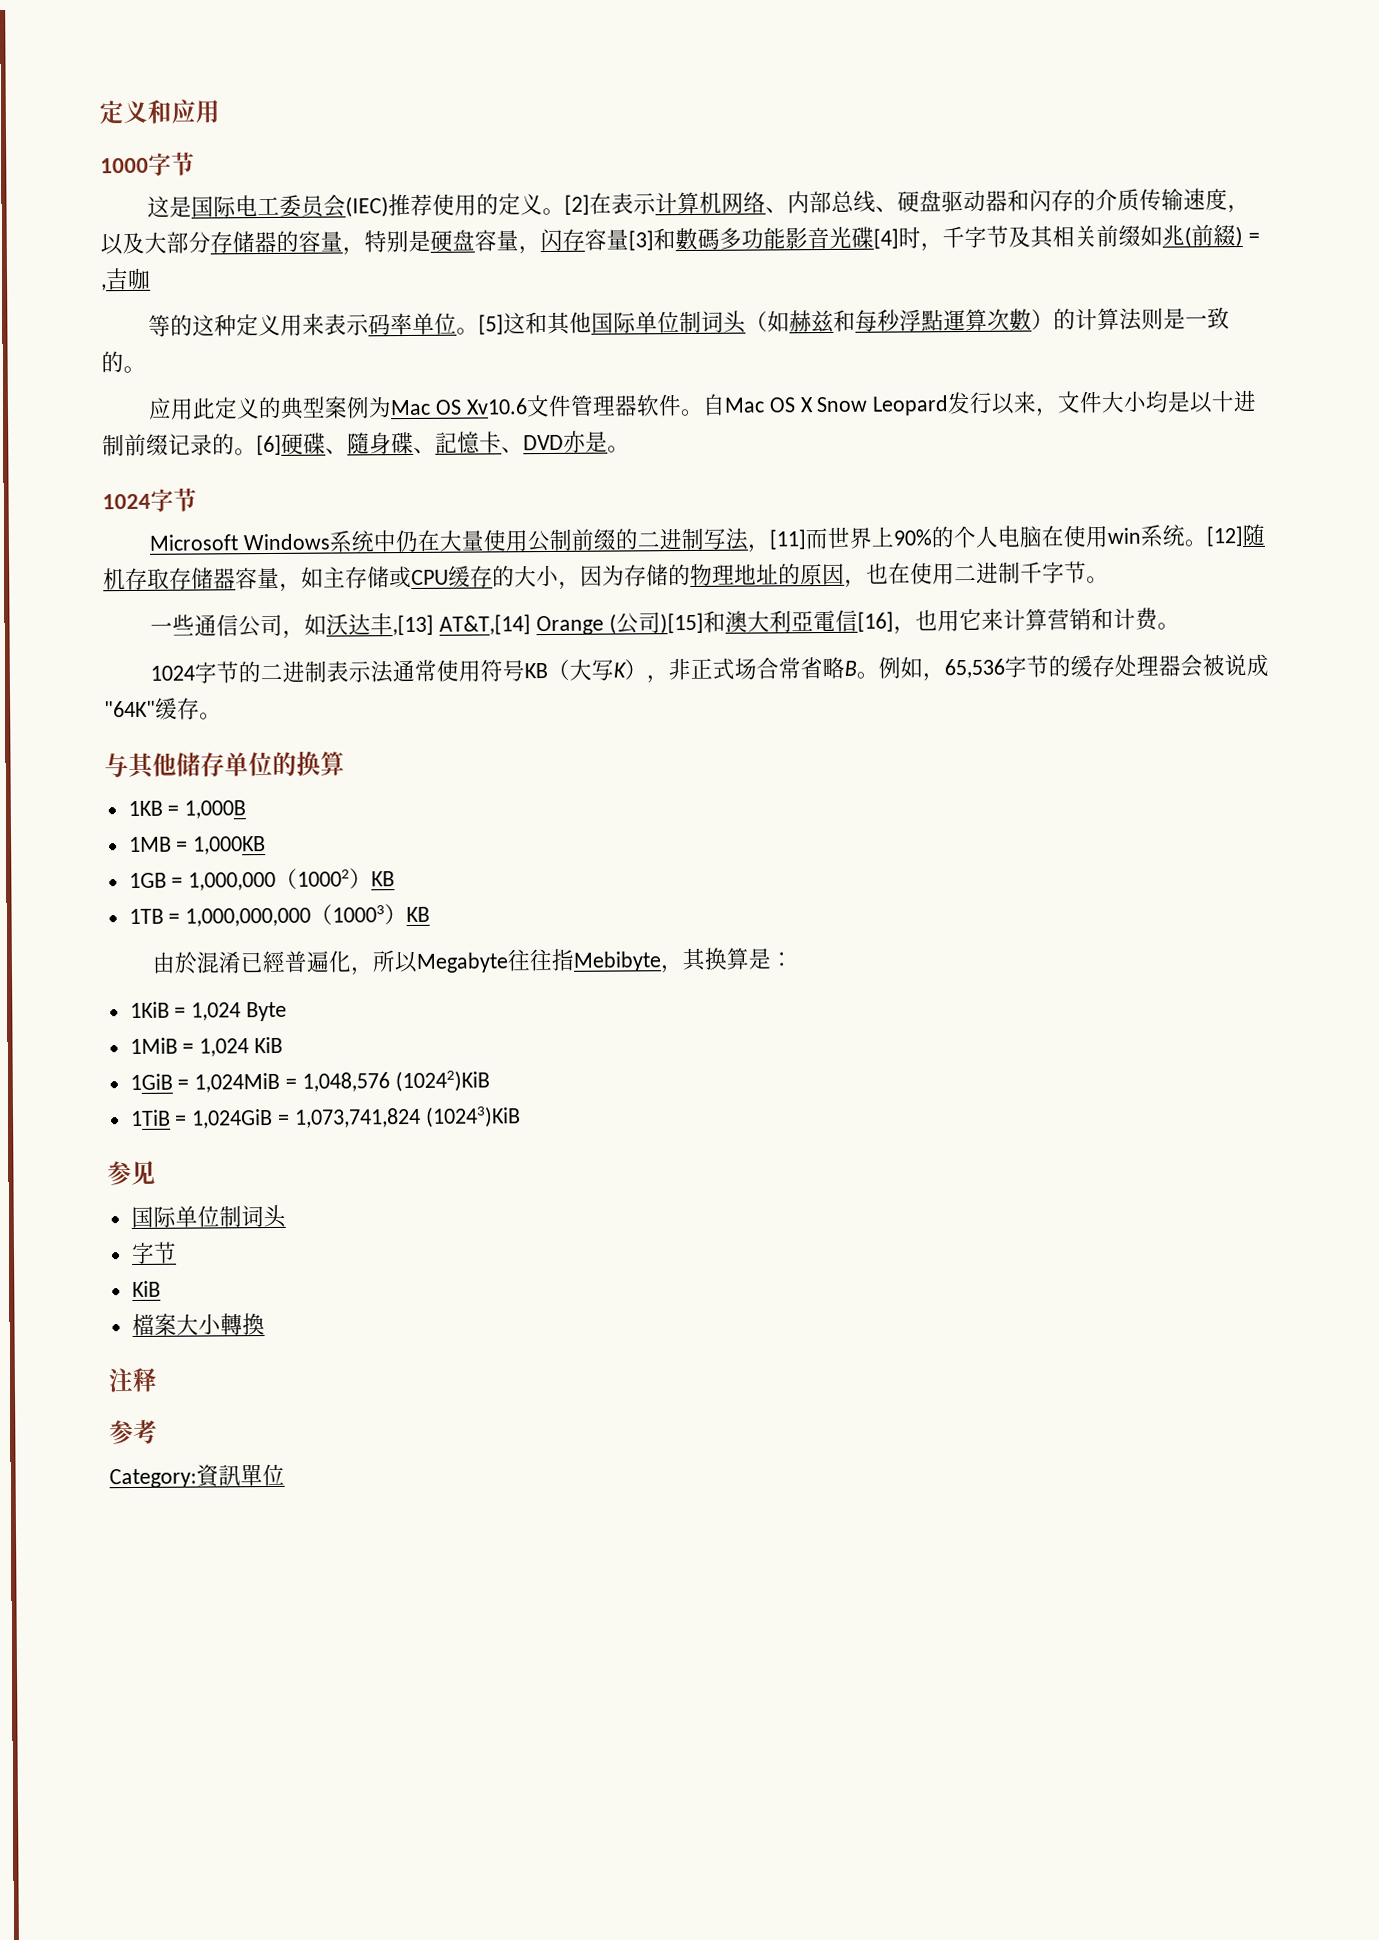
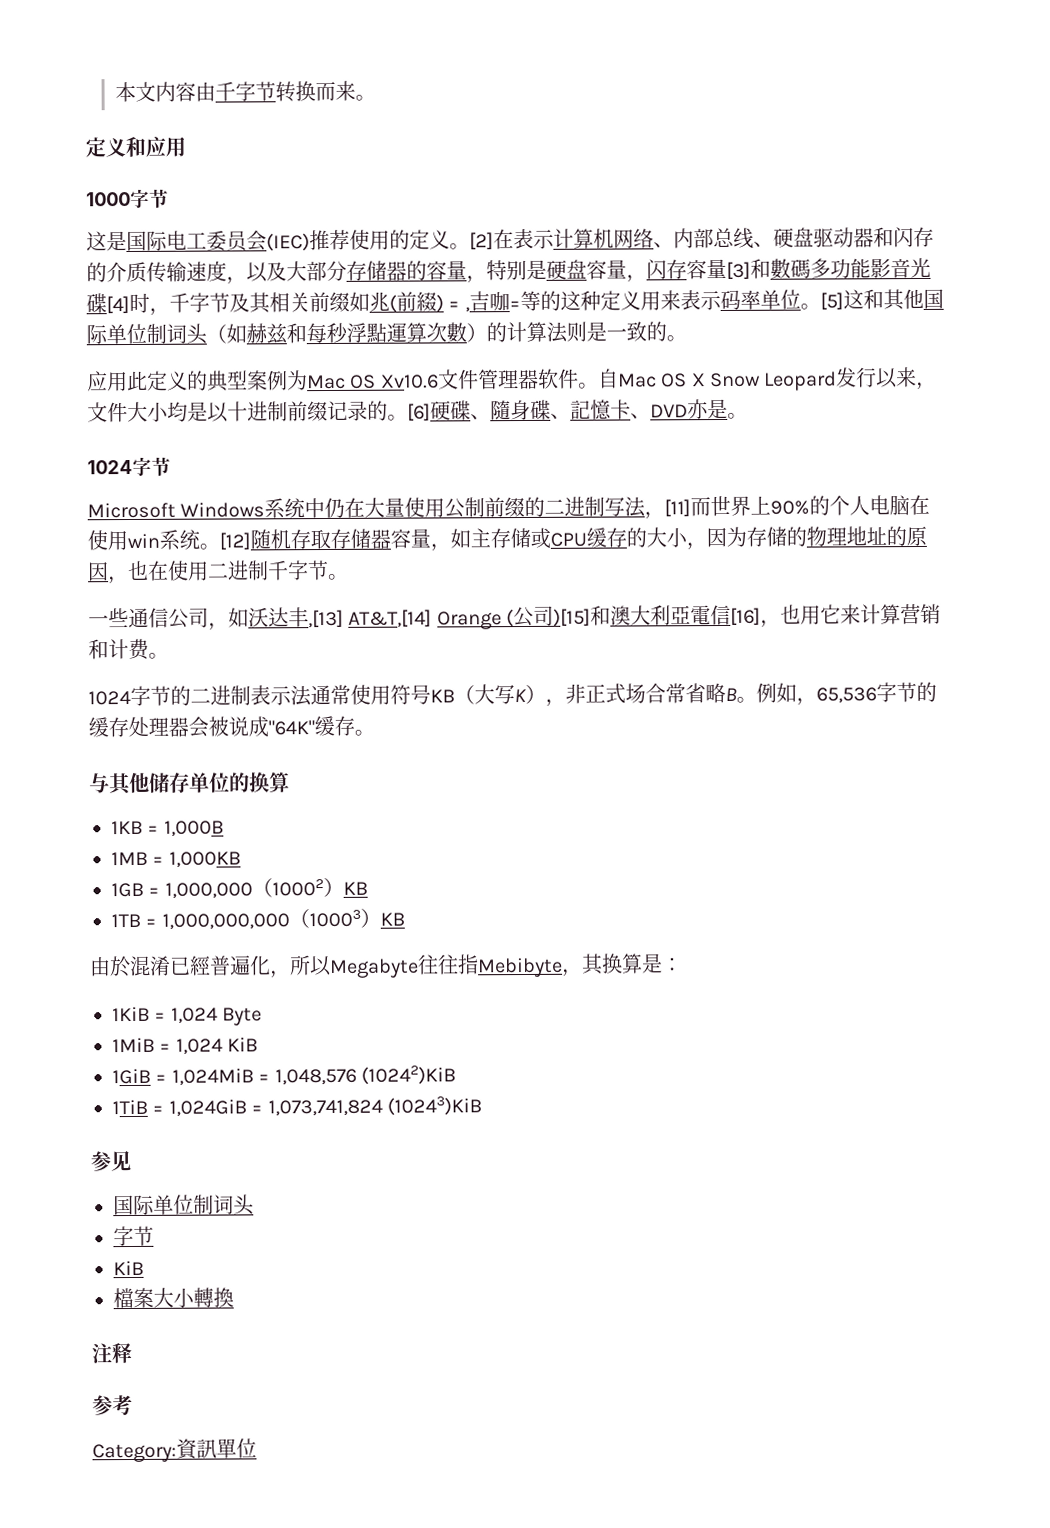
+ 本文内容由千字节转换而来。
- [2]在表示计算机网络、内部总线、硬盘驱动器和闪存的介质传输速度，以及大部分存储器的容量，特别是硬盘容量，闪存容量[3]和數碼多功能影音光碟[4]时，千字节及其相关前缀如兆(前綴) = ,吉咖
- 等的这种定义用来表示码率单位。
+ [2]在表示计算机网络、内部总线、硬盘驱动器和闪存的介质传输速度，以及大部分存储器的容量，特别是硬盘容量，闪存容量[3]和數碼多功能影音光碟[4]时，千字节及其相关前缀如兆(前綴) = ,吉咖=等的这种定义用来表示码率单位。

